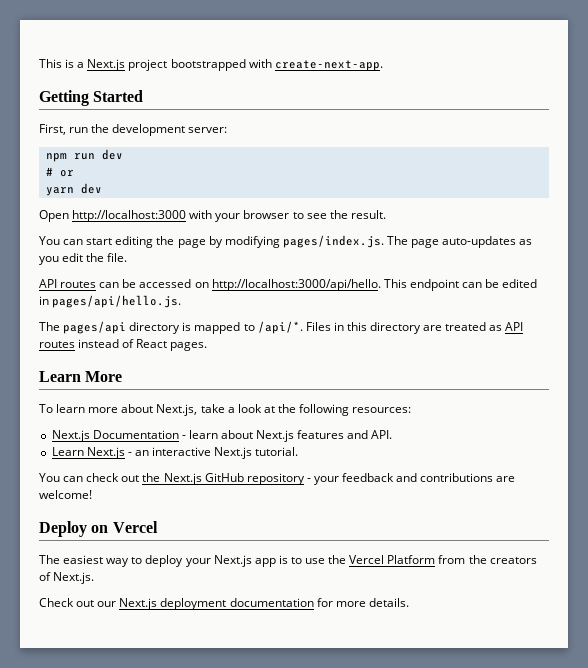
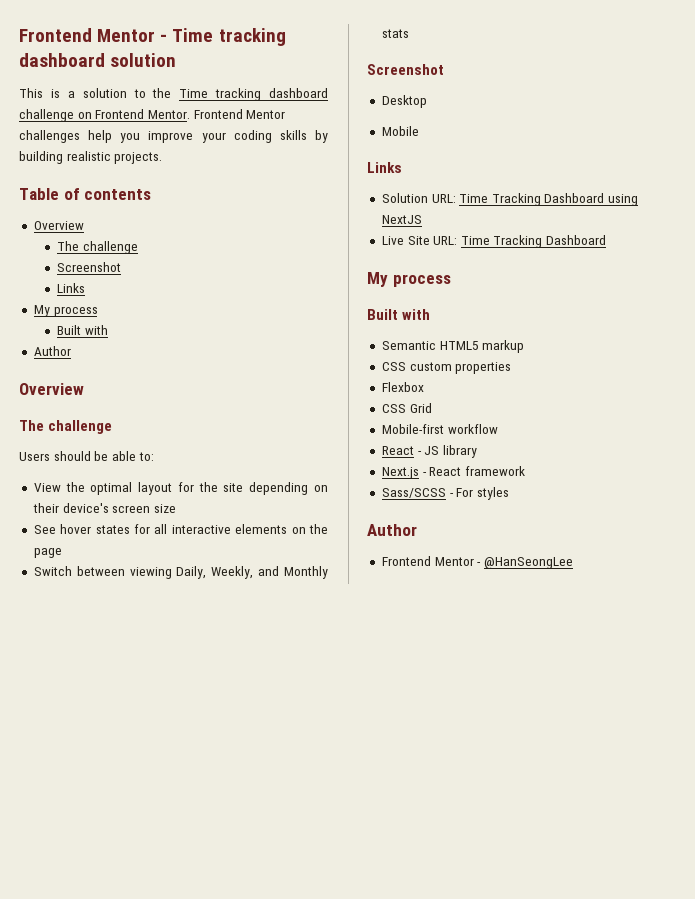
- This is a Next.js project bootstrapped with create-next-app.
- Getting Started
- First, run the development server:
- npm run dev
- # or
- yarn dev
- Open http://localhost:3000 with your browser to see the result.
- You can start editing the page by modifying pages/index.js. The page auto-updates as you edit the file.
- API routes can be accessed on http://localhost:3000/api/hello. This endpoint can be edited in pages/api/hello.js.
- The pages/api directory is mapped to /api/*. Files in this directory are treated as API routes instead of React pages.
- Learn More
- To learn more about Next.js, take a look at the following resources:
- Next.js Documentation - learn about Next.js features and API.
- Learn Next.js - an interactive Next.js tutorial.
- You can check out the Next.js GitHub repository - your feedback and contributions are welcome!
- Deploy on Vercel
- The easiest way to deploy your Next.js app is to use the Vercel Platform from the creators of Next.js.
- Check out our Next.js deployment documentation for more details.
+ Frontend Mentor - Time tracking dashboard solution
+ This is a solution to the Time tracking dashboard challenge on Frontend Mentor. Frontend Mentor challenges help you improve your coding skills by building realistic projects.
+ Table of contents
+ Overview
+ The challenge
+ Screenshot
+ Links
+ My process
+ Built with
+ Author
+ Overview
+ The challenge
+ Users should be able to:
+ View the optimal layout for the site depending on their device's screen size
+ See hover states for all interactive elements on the page
+ Switch between viewing Daily, Weekly, and Monthly stats
+ Screenshot
+ Desktop
+ Mobile
+ Links
+ Solution URL: Time Tracking Dashboard using NextJS
+ Live Site URL: Time Tracking Dashboard
+ My process
+ Built with
+ Semantic HTML5 markup
+ CSS custom properties
+ Flexbox
+ CSS Grid
+ Mobile-first workflow
+ React - JS library
+ Next.js - React framework
+ Sass/SCSS - For styles
+ Author
+ Frontend Mentor - @HanSeongLee

